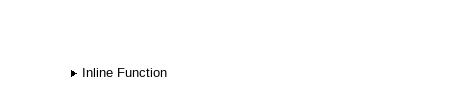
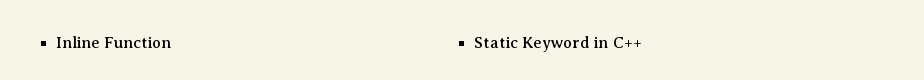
+ Static Keyword in C++

